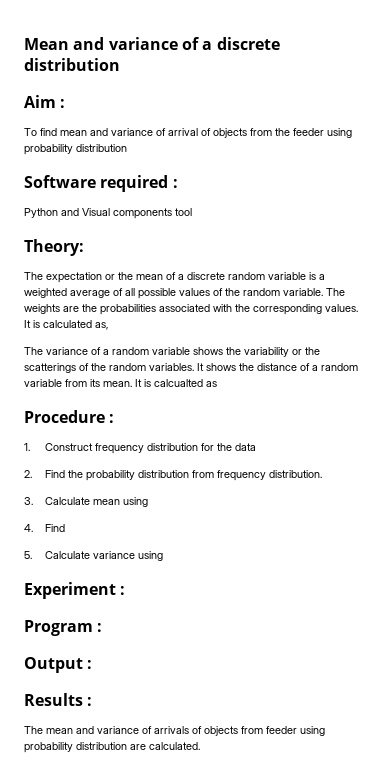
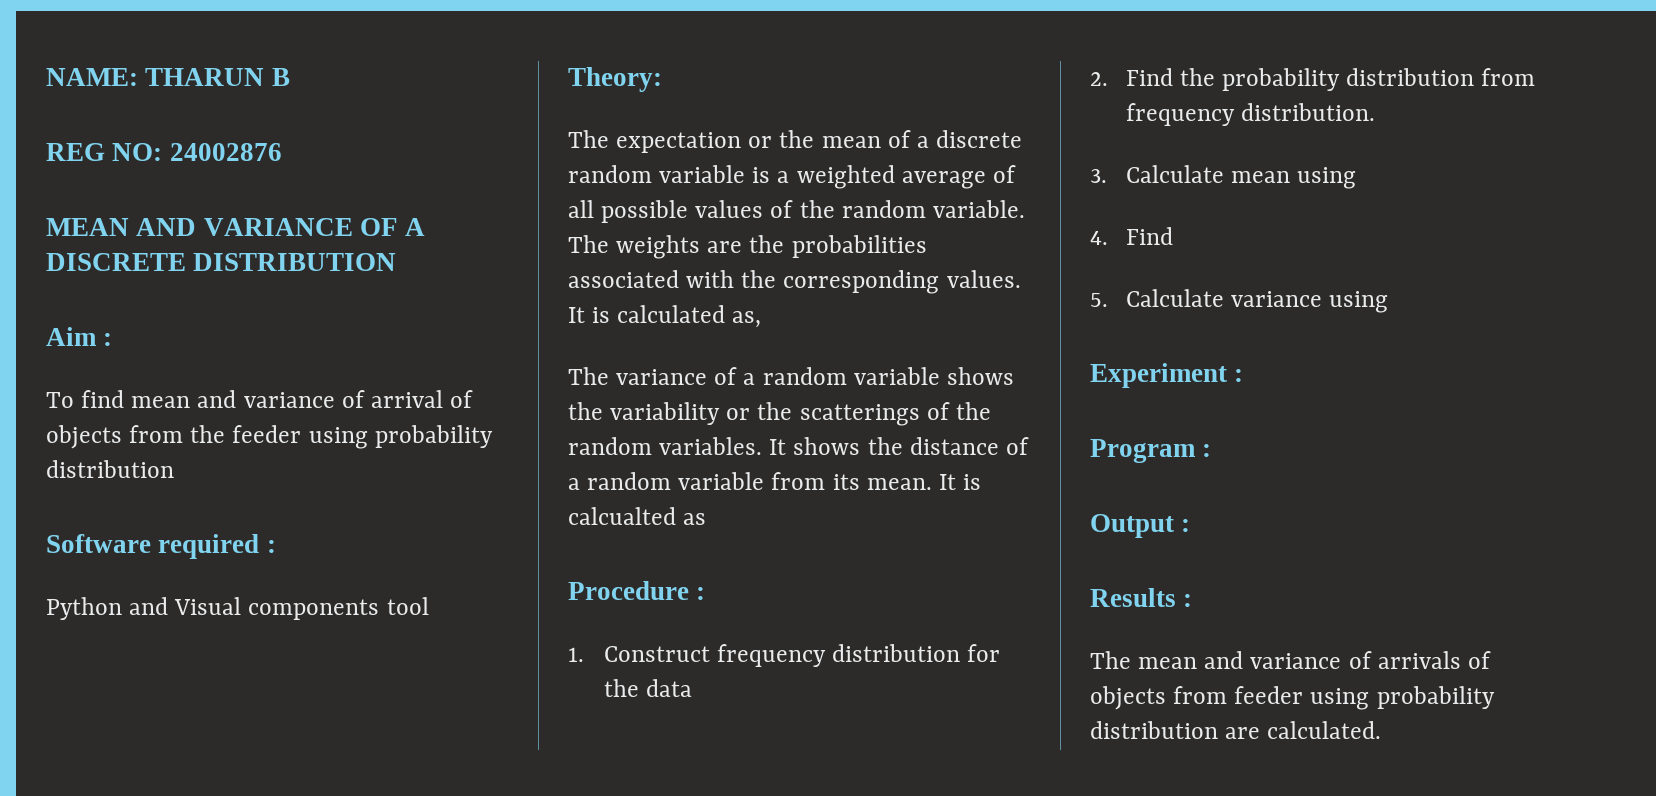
- Mean and variance of a discrete distribution
+ NAME: THARUN B
+ REG NO: 24002876
+ MEAN AND VARIANCE OF A DISCRETE DISTRIBUTION

